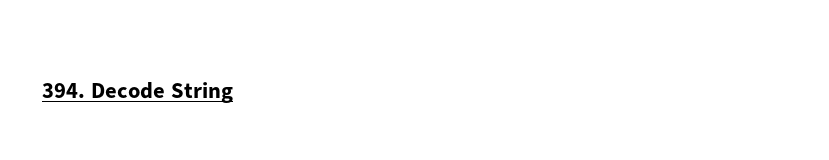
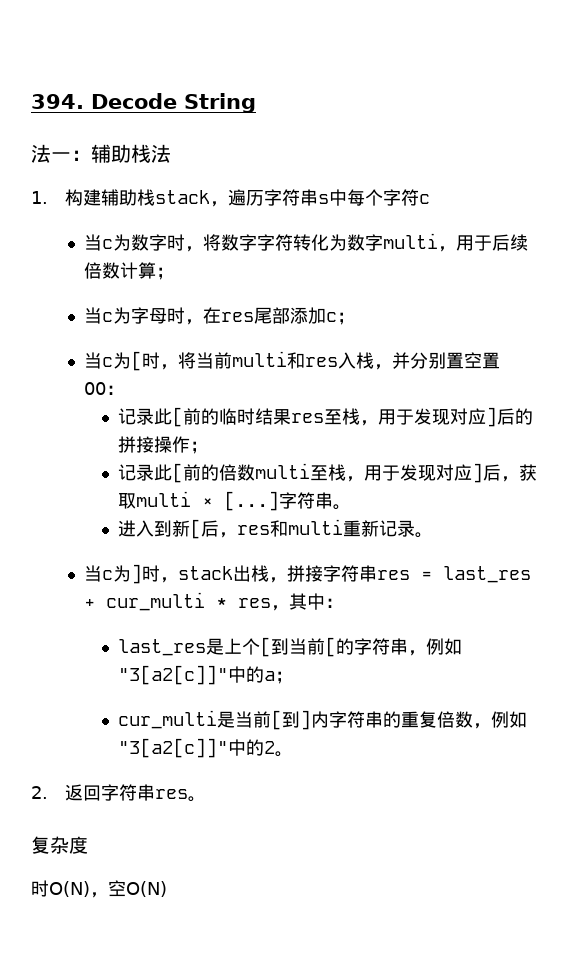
+ 法一：辅助栈法
+ 1.构建辅助栈stack，遍历字符串s中每个字符c
+ 当c为数字时，将数字字符转化为数字multi，用于后续倍数计算；
+ 当c为字母时，在res尾部添加c；
+ 当c为[时，将当前multi和res入栈，并分别置空置00：
+ 记录此[前的临时结果res至栈，用于发现对应]后的拼接操作；
+ 记录此[前的倍数multi至栈，用于发现对应]后，获取multi × [...]字符串。
+ 进入到新[后，res和multi重新记录。
+ 当c为]时，stack出栈，拼接字符串res = last_res + cur_multi * res，其中：
+ last_res是上个[到当前[的字符串，例如"3[a2[c]]"中的a；
+ cur_multi是当前[到]内字符串的重复倍数，例如"3[a2[c]]"中的2。
+ 2.返回字符串res。
+ 复杂度
+ 时O(N)，空O(N)

